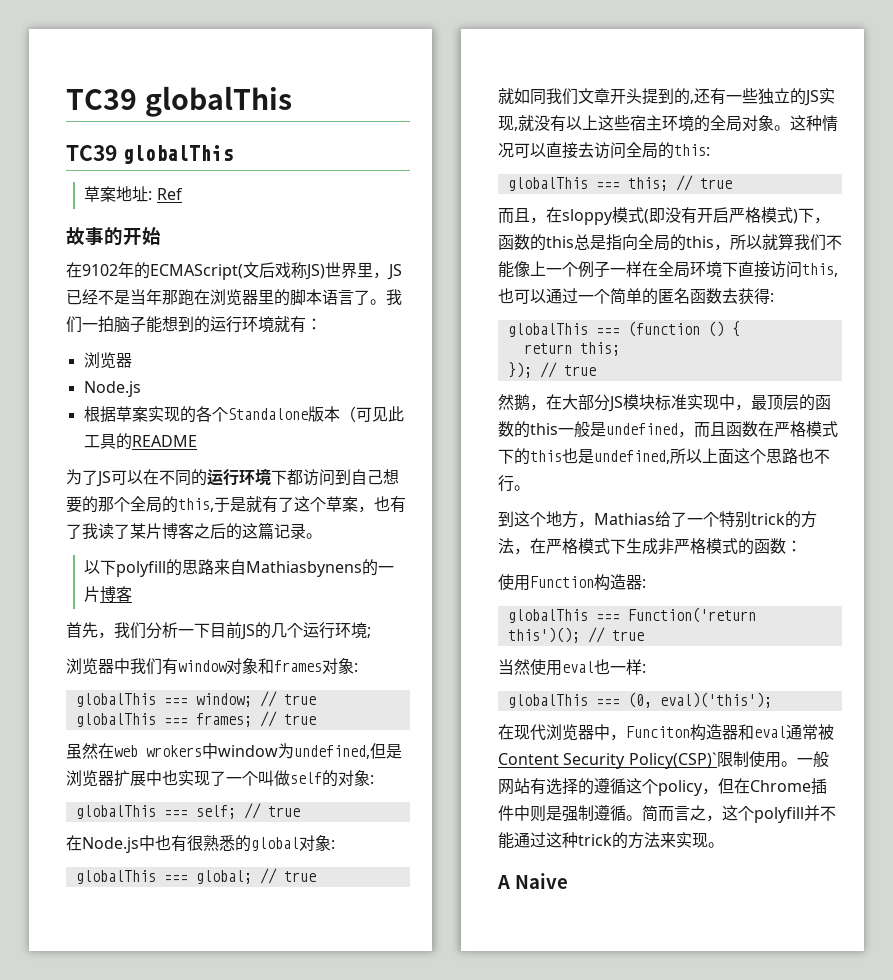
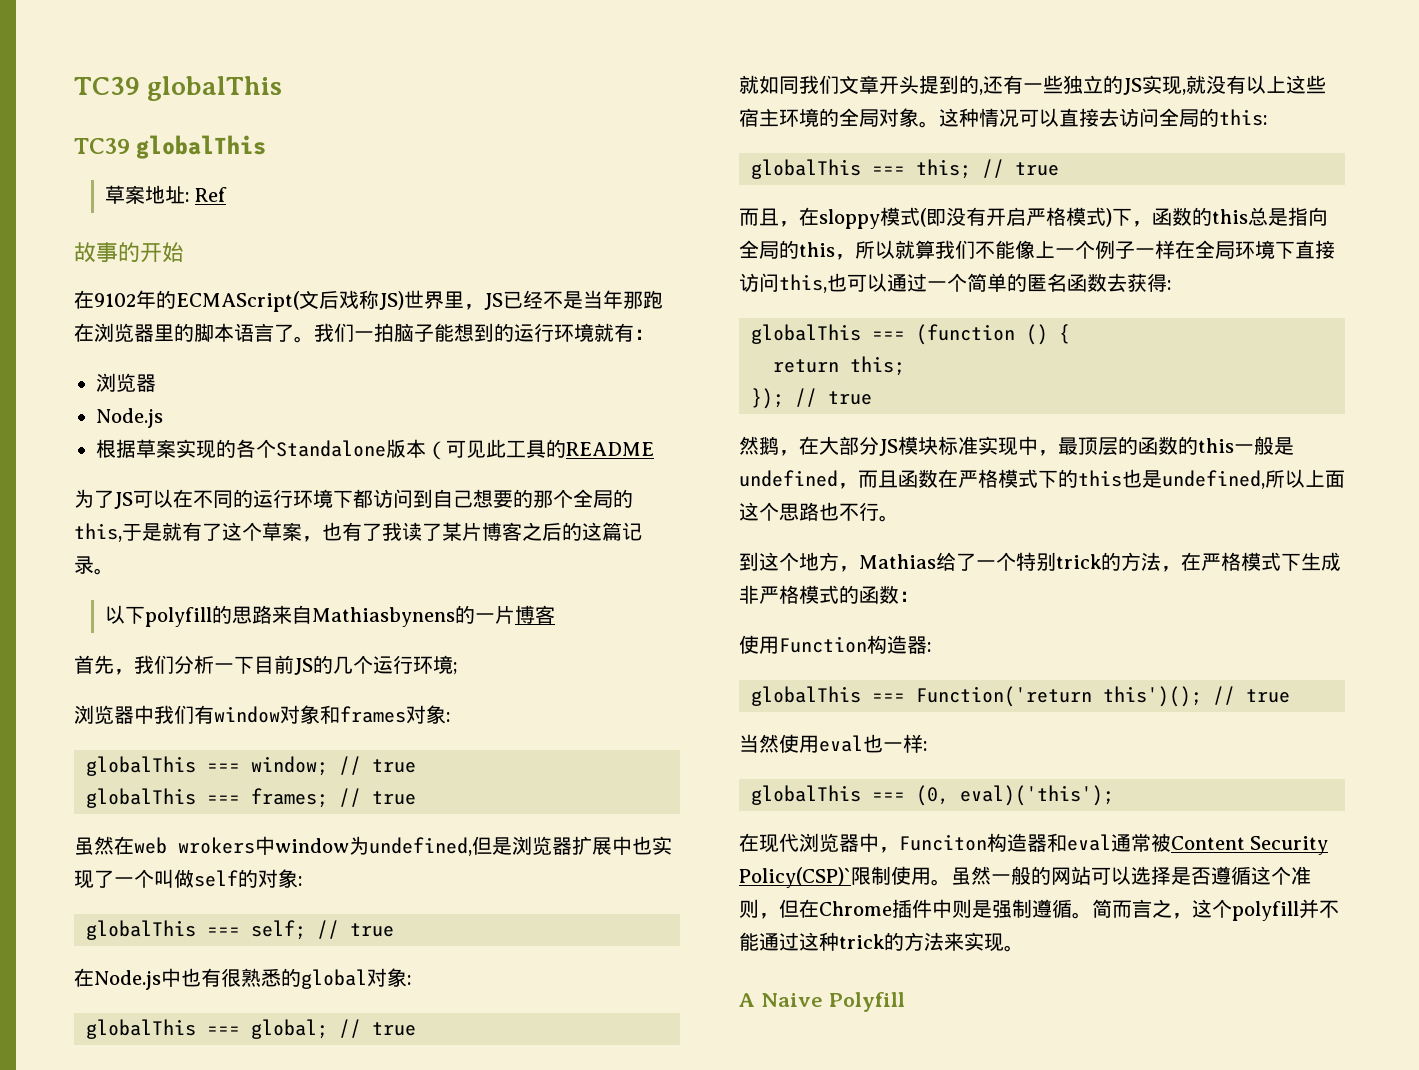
- 一般网站有选择的遵循这个policy，但在Chrome插件中则是强制遵循。
+ 虽然一般的网站可以选择是否遵循这个准则，但在Chrome插件中则是强制遵循。
- A Naive
+ A Naive Polyfill

